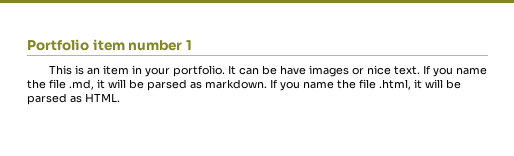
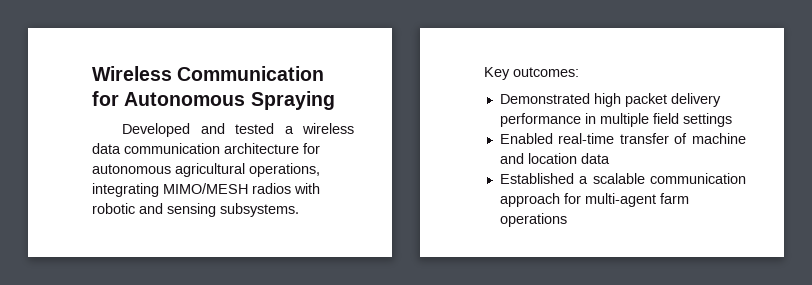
- Portfolio item number 1
- This is an item in your portfolio. It can be have images or nice text. If you name the file .md, it will be parsed as markdown. If you name the file .html, it will be parsed as HTML.
+ Wireless Communication for Autonomous Spraying
+ Developed and tested a wireless data communication architecture for autonomous agricultural operations, integrating MIMO/MESH radios with robotic and sensing subsystems.
+ Key outcomes:
+ Demonstrated high packet delivery performance in multiple field settings
+ Enabled real-time transfer of machine and location data
+ Established a scalable communication approach for multi-agent farm operations

